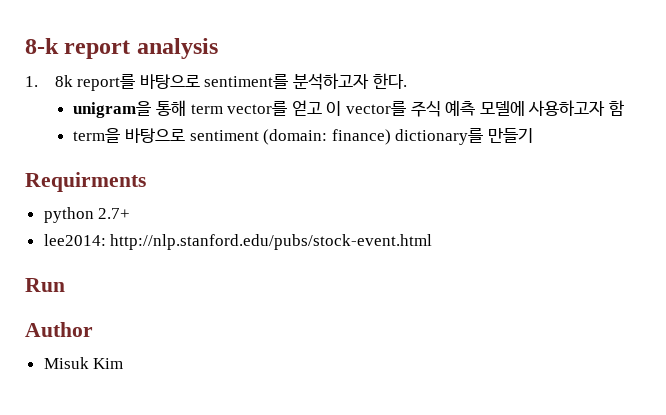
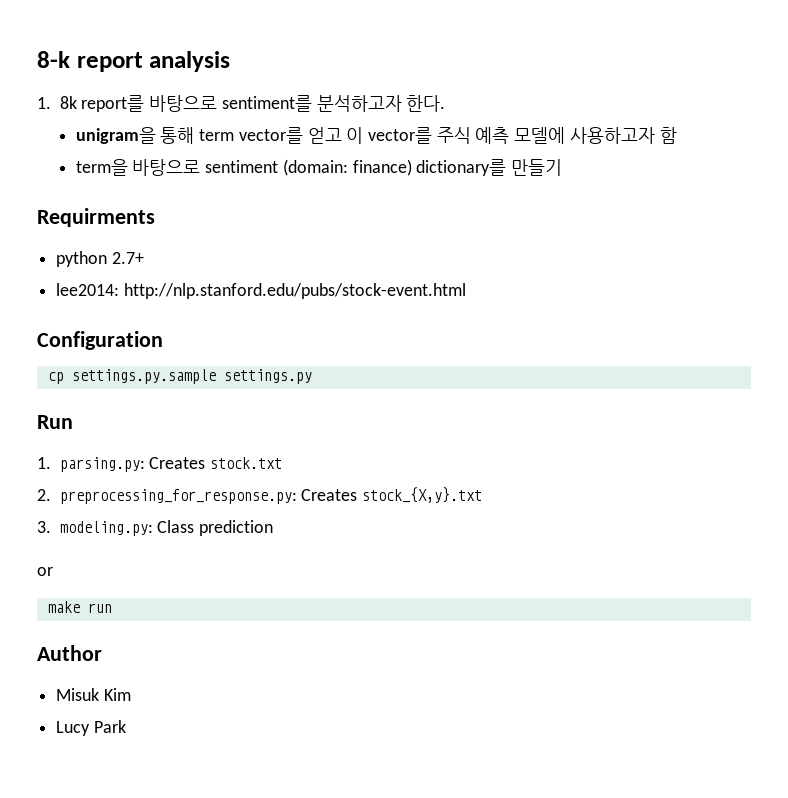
+ Configuration
+ cp settings.py.sample settings.py
  Run
+ 1. parsing.py: Creates stock.txt
+ 2. preprocessing_for_response.py: Creates stock_{X,y}.txt
+ 3. modeling.py: Class prediction
+ or
+ make run
+ Lucy Park

